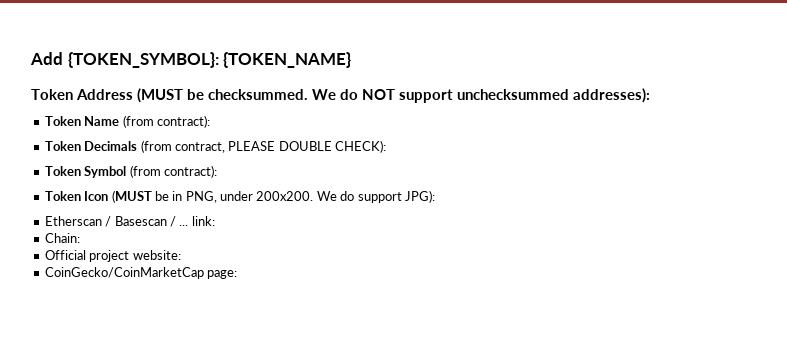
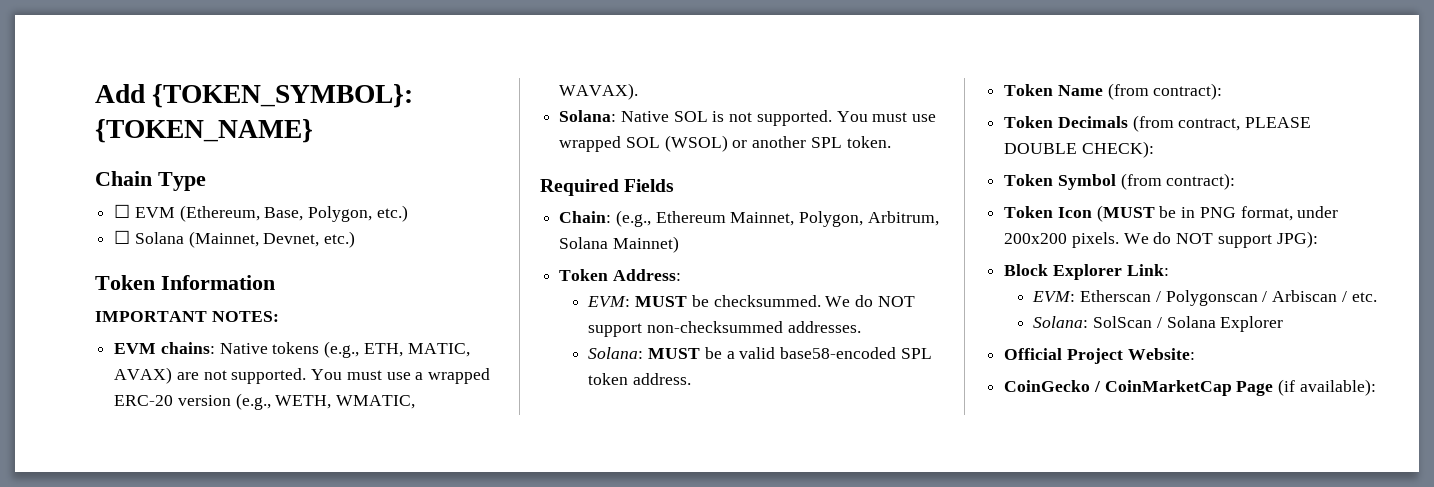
- Token Address (MUST be checksummed.
+ Chain Type
+ ☐ EVM (Ethereum, Base, Polygon, etc.)
+ ☐ Solana (Mainnet, Devnet, etc.)
+ Token Information
+ IMPORTANT NOTES:
+ EVM chains: Native tokens (e.g., ETH, MATIC, AVAX) are not supported. You must use a wrapped ERC-20 version (e.g., WETH, WMATIC, WAVAX).
+ Solana: Native SOL is not supported. You must use wrapped SOL (WSOL) or another SPL token.
+ Required Fields
+ Chain: (e.g., Ethereum Mainnet, Polygon, Arbitrum, Solana Mainnet)
+ Token Address:
+ EVM: MUST be checksummed.
- We do NOT support unchecksummed addresses):
+ We do NOT support non-checksummed addresses.
+ Solana: MUST be a valid base58-encoded SPL token address.
- Token Icon (MUST be in PNG, under 200x200. We do support JPG):
+ Token Icon (MUST be in PNG format, under 200x200 pixels. We do NOT support JPG):
- Etherscan / Basescan / ... link:
- Chain:
- Official project website:
- CoinGecko/CoinMarketCap page:
+ Block Explorer Link:
+ EVM: Etherscan / Polygonscan / Arbiscan / etc.
+ Solana: SolScan / Solana Explorer
+ Official Project Website:
+ CoinGecko / CoinMarketCap Page (if available):

